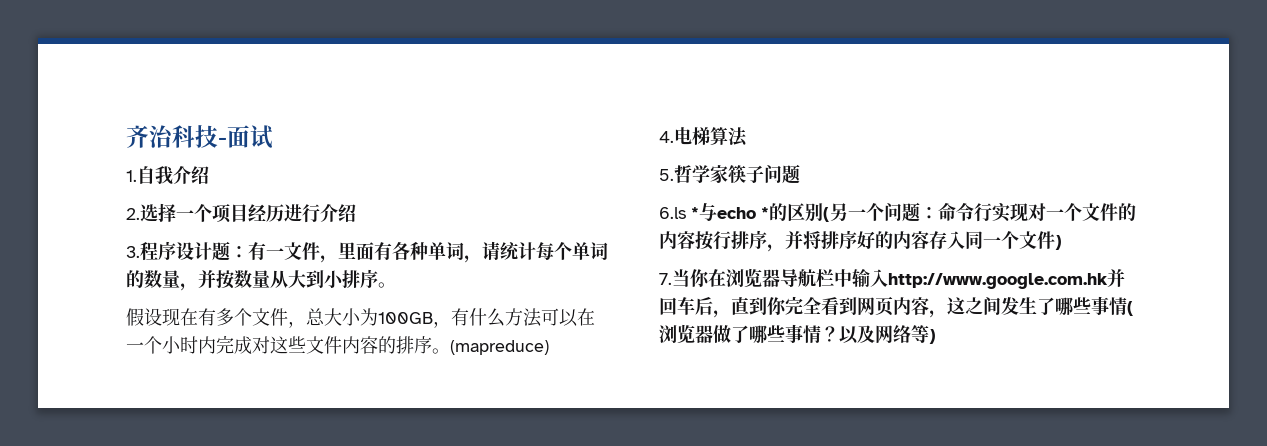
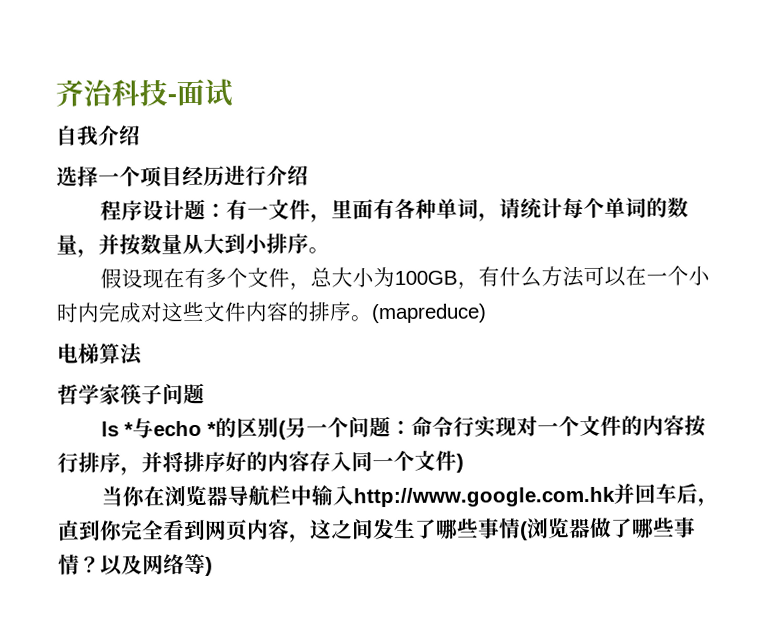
- 1.自我介绍
+ 自我介绍
- 2.选择一个项目经历进行介绍
+ 选择一个项目经历进行介绍
- 3.程序设计题：有一文件，里面有各种单词，请统计每个单词的数量，并按数量从大到小排序。
+ 程序设计题：有一文件，里面有各种单词，请统计每个单词的数量，并按数量从大到小排序。
- 4.电梯算法
+ 电梯算法
- 5.哲学家筷子问题
+ 哲学家筷子问题
- 6.ls *与echo *的区别(另一个问题：命令行实现对一个文件的内容按行排序，并将排序好的内容存入同一个文件)
+ ls *与echo *的区别(另一个问题：命令行实现对一个文件的内容按行排序，并将排序好的内容存入同一个文件)
- 7.当你在浏览器导航栏中输入http://www.google.com.hk并回车后，直到你完全看到网页内容，这之间发生了哪些事情(浏览器做了哪些事情？
+ 当你在浏览器导航栏中输入http://www.google.com.hk并回车后，直到你完全看到网页内容，这之间发生了哪些事情(浏览器做了哪些事情？

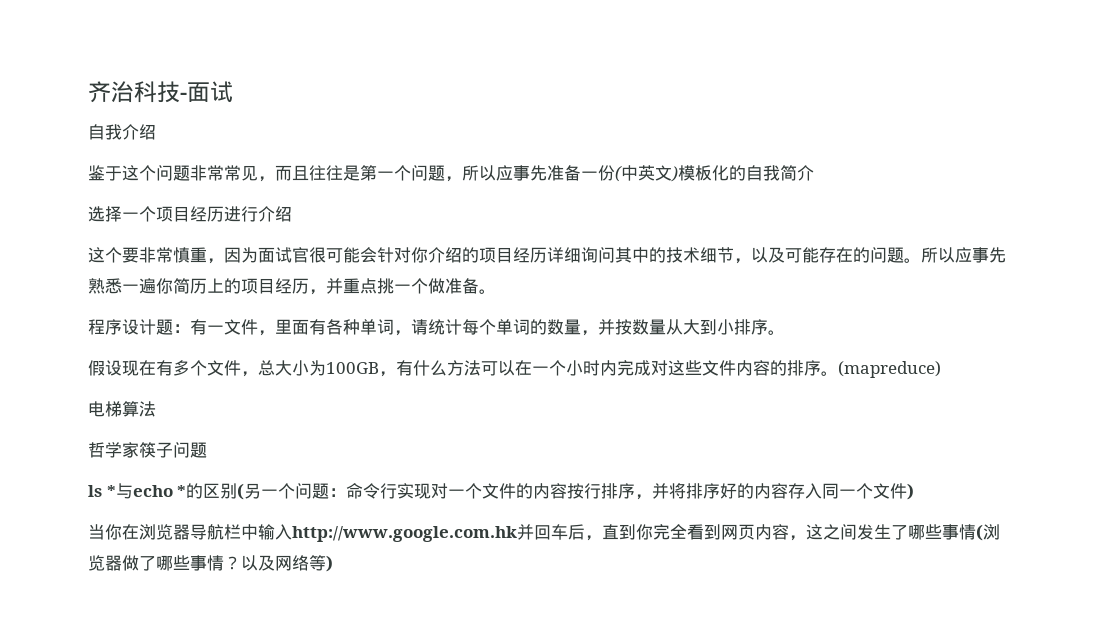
+ 鉴于这个问题非常常见，而且往往是第一个问题，所以应事先准备一份(中英文)模板化的自我简介
+ 这个要非常慎重，因为面试官很可能会针对你介绍的项目经历详细询问其中的技术细节，以及可能存在的问题。所以应事先熟悉一遍你简历上的项目经历，并重点挑一个做准备。

